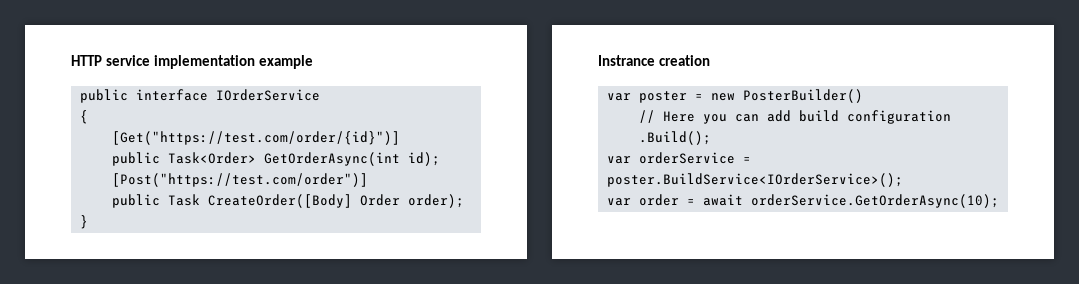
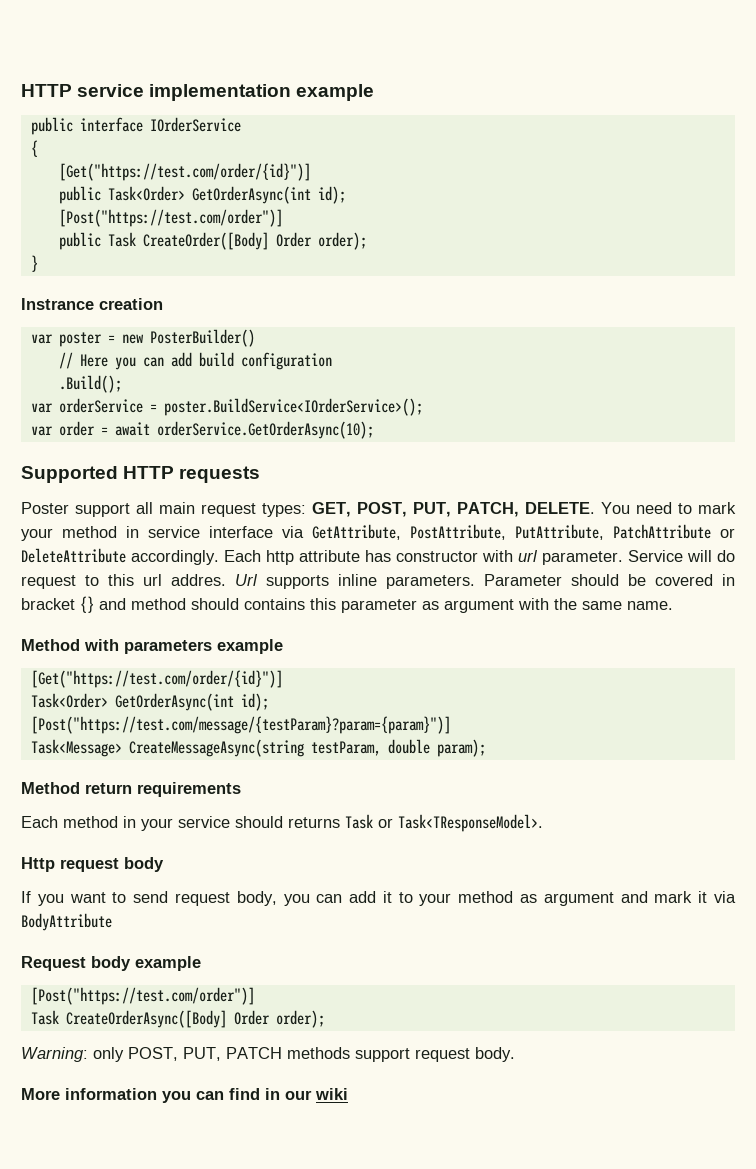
+ Supported HTTP requests
+ Poster support all main request types: GET, POST, PUT, PATCH, DELETE. You need to mark your method in service interface via GetAttribute, PostAttribute, PutAttribute, PatchAttribute or DeleteAttribute accordingly. Each http attribute has constructor with url parameter. Service will do request to this url addres. Url supports inline parameters. Parameter should be covered in bracket {} and method should contains this parameter as argument with the same name.
+ Method with parameters example
+ [Get("https://test.com/order/{id}")]
+ Task<Order> GetOrderAsync(int id);
+ [Post("https://test.com/message/{testParam}?param={param}")]
+ Task<Message> CreateMessageAsync(string testParam, double param);
+ Method return requirements
+ Each method in your service should returns Task or Task<TResponseModel>.
+ Http request body
+ If you want to send request body, you can add it to your method as argument and mark it via BodyAttribute
+ Request body example
+ [Post("https://test.com/order")]
+ Task CreateOrderAsync([Body] Order order);
+ Warning: only POST, PUT, PATCH methods support request body.
+ More information you can find in our wiki

